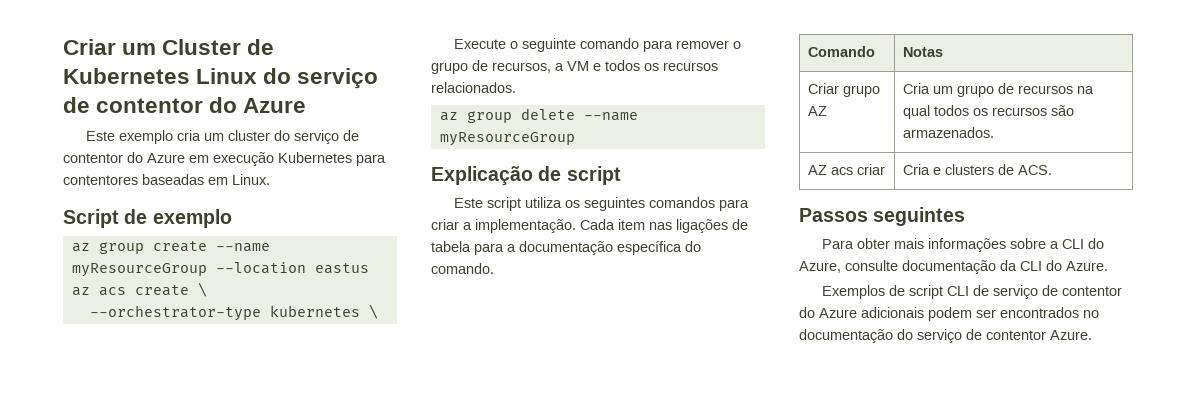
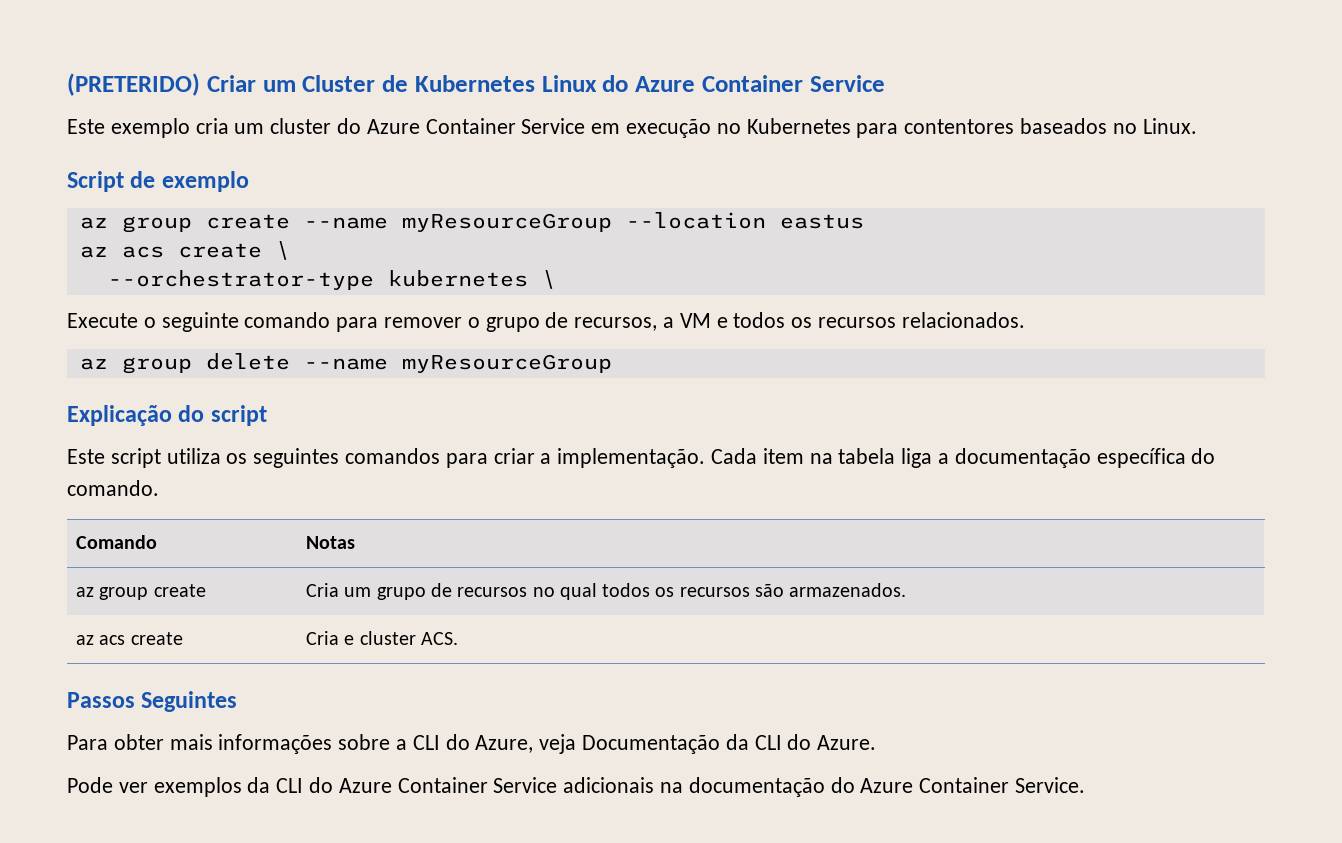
- Criar um Cluster de Kubernetes Linux do serviço de contentor do Azure
+ (PRETERIDO) Criar um Cluster de Kubernetes Linux do Azure Container Service
- Este exemplo cria um cluster do serviço de contentor do Azure em execução Kubernetes para contentores baseadas em Linux.
+ Este exemplo cria um cluster do Azure Container Service em execução no Kubernetes para contentores baseados no Linux.
- Explicação de script
+ Explicação do script
- Cada item nas ligações de tabela para a documentação específica do comando.
+ Cada item na tabela liga a documentação específica do comando.
- Criar grupo AZ | Cria um grupo de recursos na qual todos os recursos são armazenados.
+ az group create | Cria um grupo de recursos no qual todos os recursos são armazenados.
- AZ acs criar | Cria e clusters de ACS.
+ az acs create | Cria e cluster ACS.
- Passos seguintes
+ Passos Seguintes
- Para obter mais informações sobre a CLI do Azure, consulte documentação da CLI do Azure.
+ Para obter mais informações sobre a CLI do Azure, veja Documentação da CLI do Azure.
- Exemplos de script CLI de serviço de contentor do Azure adicionais podem ser encontrados no documentação do serviço de contentor Azure.
+ Pode ver exemplos da CLI do Azure Container Service adicionais na documentação do Azure Container Service.

